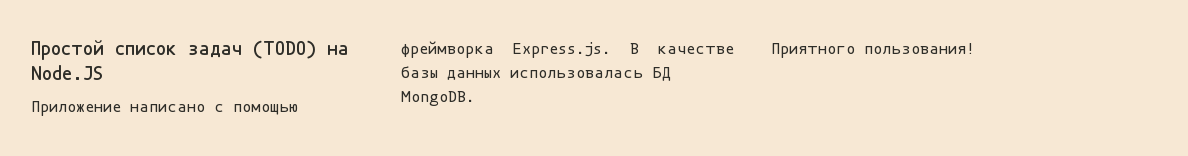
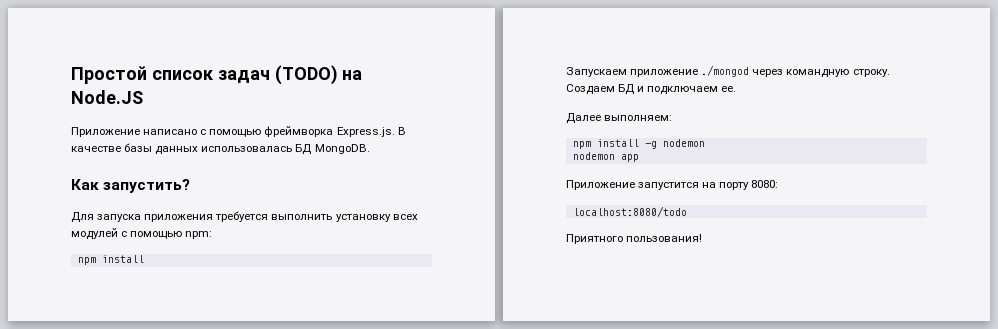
+ Как запустить?
+ Для запуска приложения требуется выполнить установку всех модулей с помощью npm:
+ npm install
+ Запускаем приложение ./mongod через командную строку. Создаем БД и подключаем ее.
+ Далее выполняем:
+ npm install -g nodemon
+ nodemon app
+ Приложение запустится на порту 8080:
+ localhost:8080/todo

